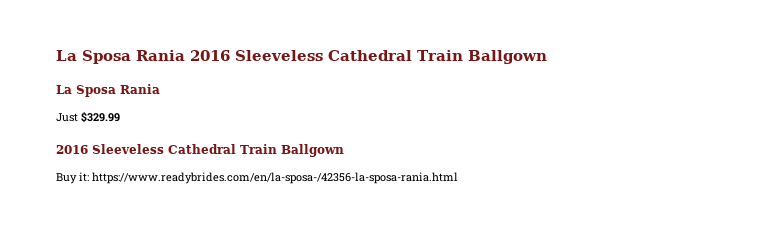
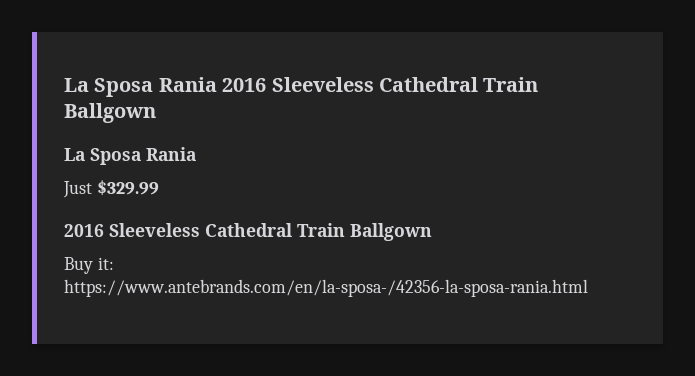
- Buy it: https://www.readybrides.com/en/la-sposa-/42356-la-sposa-rania.html
+ Buy it: https://www.antebrands.com/en/la-sposa-/42356-la-sposa-rania.html

